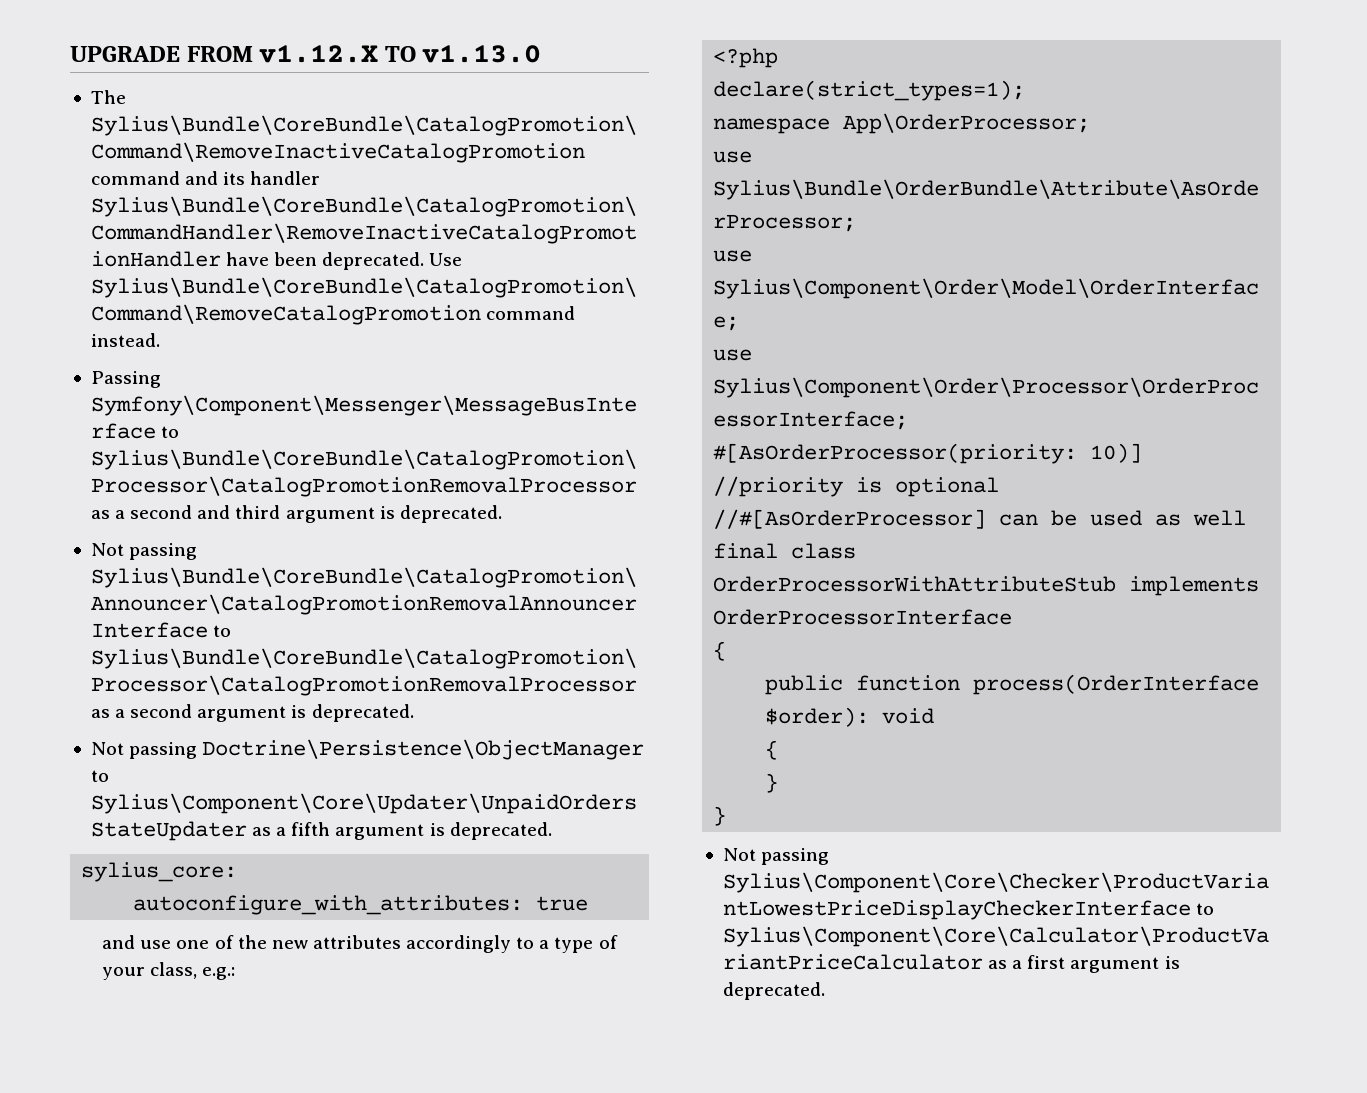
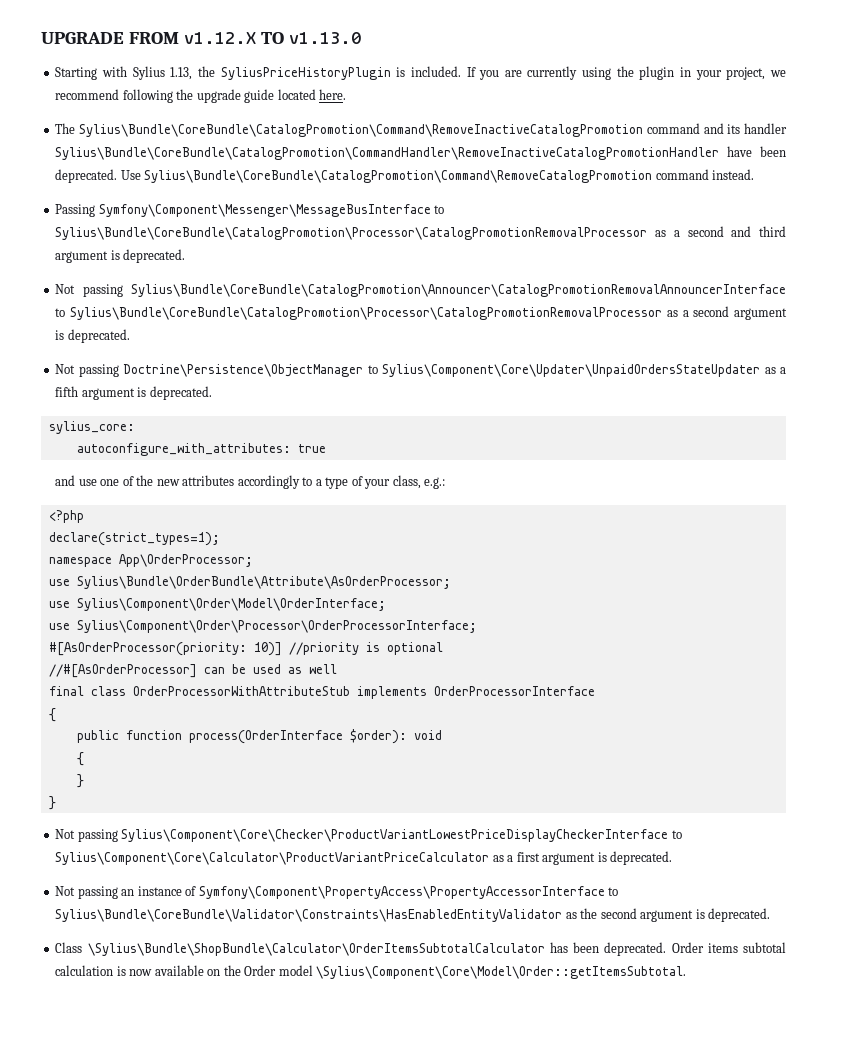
+ Starting with Sylius 1.13, the SyliusPriceHistoryPlugin is included. If you are currently using the plugin in your project, we recommend following the upgrade guide located here.
+ Not passing an instance of Symfony\Component\PropertyAccess\PropertyAccessorInterface to Sylius\Bundle\CoreBundle\Validator\Constraints\HasEnabledEntityValidator as the second argument is deprecated.
+ Class \Sylius\Bundle\ShopBundle\Calculator\OrderItemsSubtotalCalculator has been deprecated. Order items subtotal calculation is now available on the Order model \Sylius\Component\Core\Model\Order::getItemsSubtotal.

